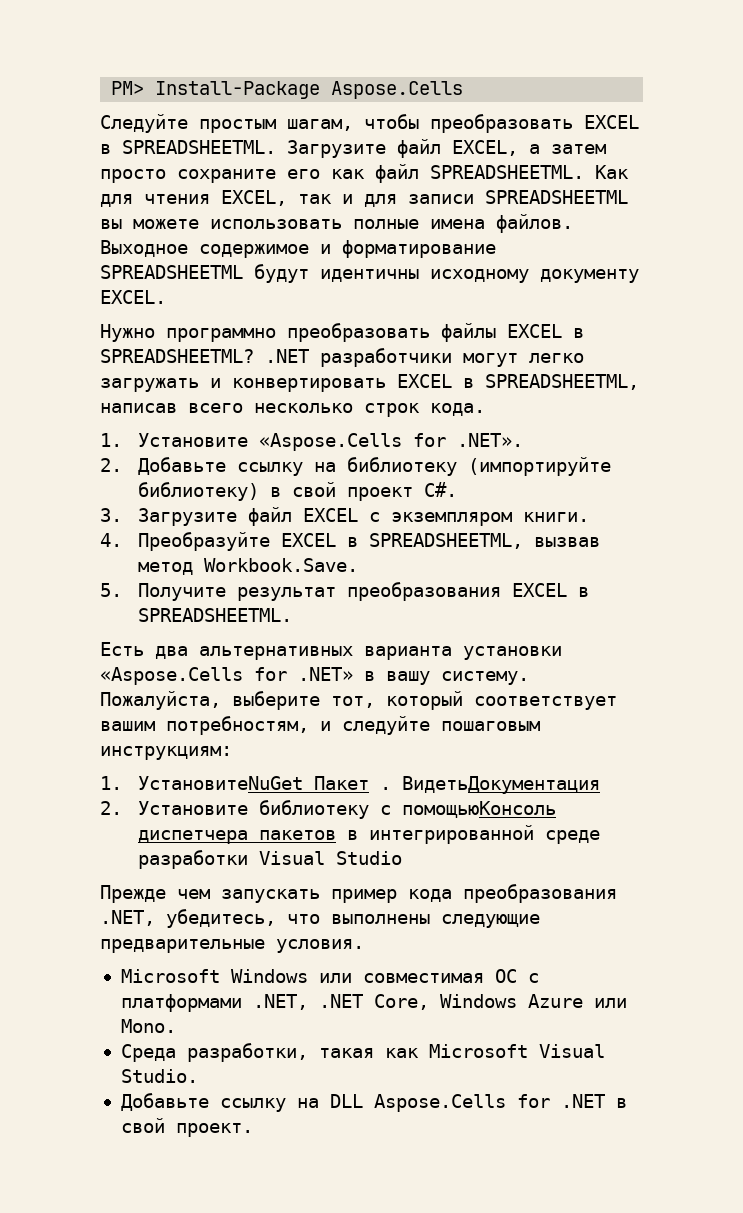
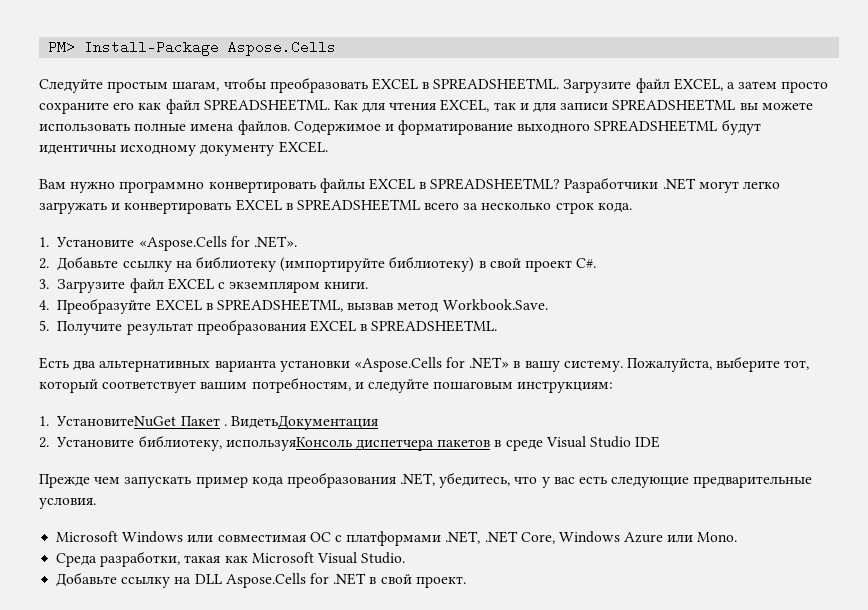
- Выходное содержимое и форматирование SPREADSHEETML будут идентичны исходному документу EXCEL.
+ Содержимое и форматирование выходного SPREADSHEETML будут идентичны исходному документу EXCEL.
- Нужно программно преобразовать файлы EXCEL в SPREADSHEETML? .NET разработчики могут легко загружать и конвертировать EXCEL в SPREADSHEETML, написав всего несколько строк кода.
+ Вам нужно программно конвертировать файлы EXCEL в SPREADSHEETML? Разработчики .NET могут легко загружать и конвертировать EXCEL в SPREADSHEETML всего за несколько строк кода.
- 2. Установите библиотеку с помощьюКонсоль диспетчера пакетов в интегрированной среде разработки Visual Studio
+ 2. Установите библиотеку, используяКонсоль диспетчера пакетов в среде Visual Studio IDE
- Прежде чем запускать пример кода преобразования .NET, убедитесь, что выполнены следующие предварительные условия.
+ Прежде чем запускать пример кода преобразования .NET, убедитесь, что у вас есть следующие предварительные условия.

